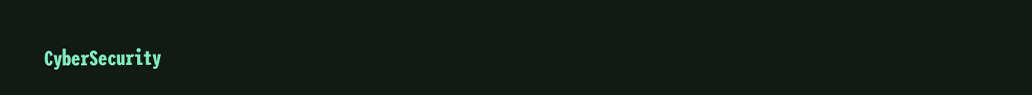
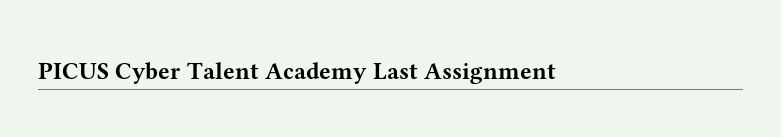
- CyberSecurity
+ PICUS Cyber Talent Academy Last Assignment

